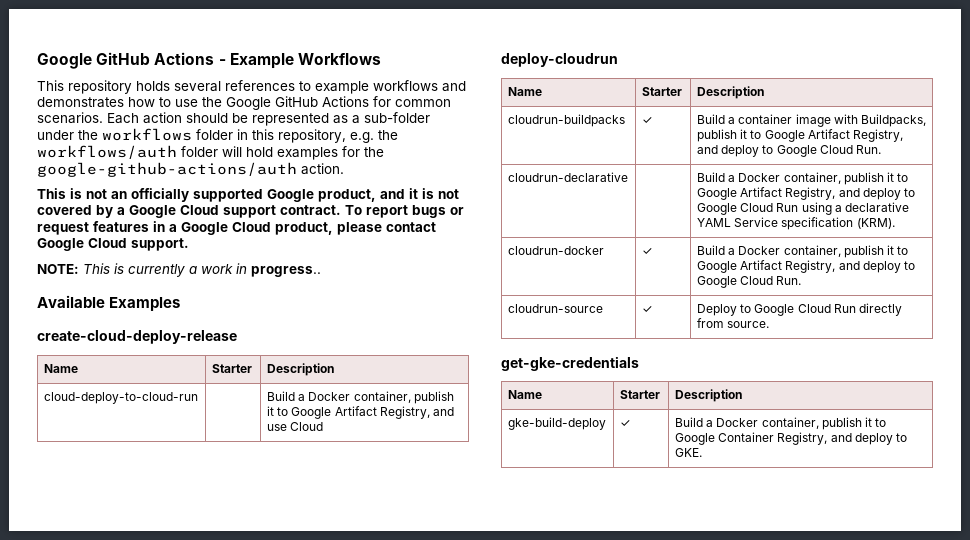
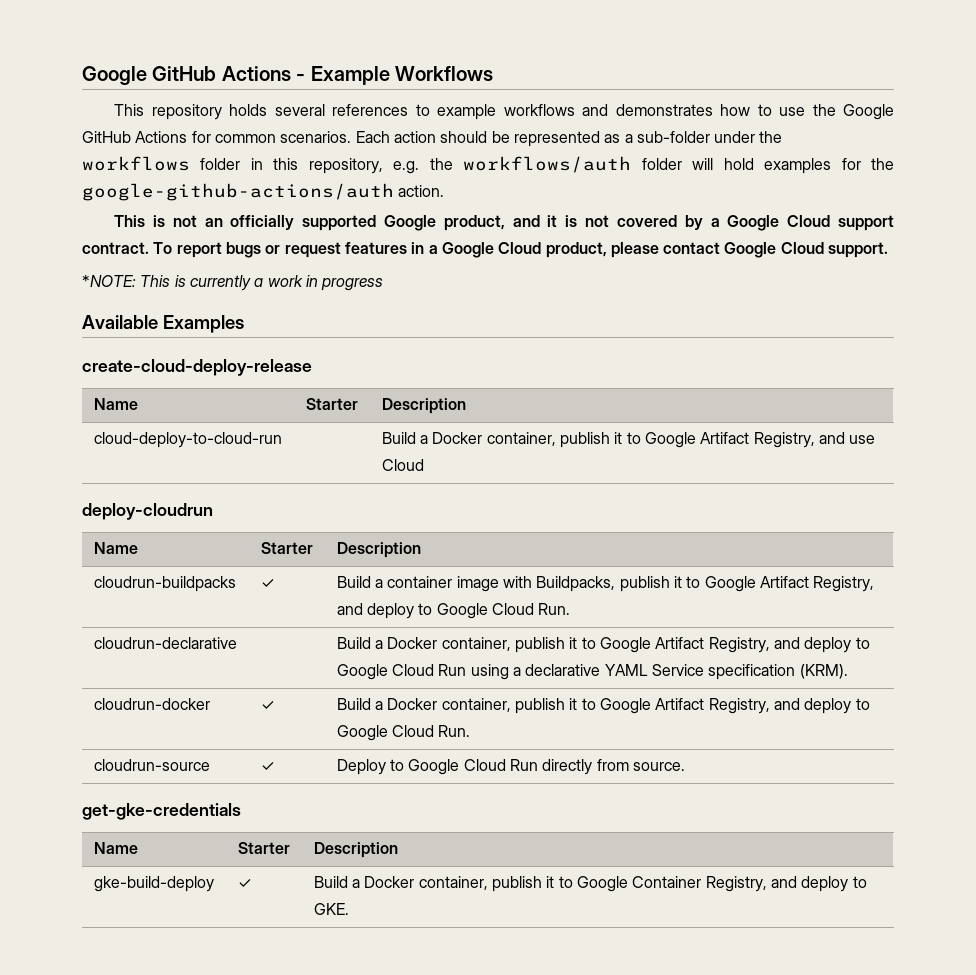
- NOTE: This is currently a work in progress..
+ *NOTE: This is currently a work in progress

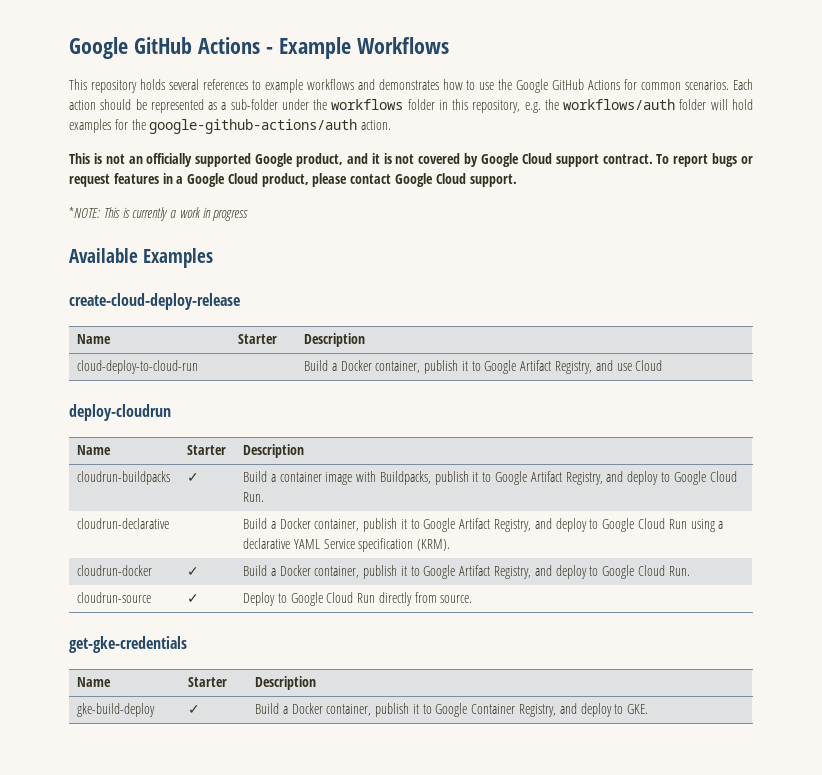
- This is not an officially supported Google product, and it is not covered by a Google Cloud support contract.
+ This is not an officially supported Google product, and it is not covered by Google Cloud support contract.

